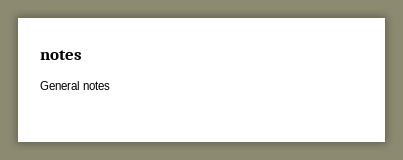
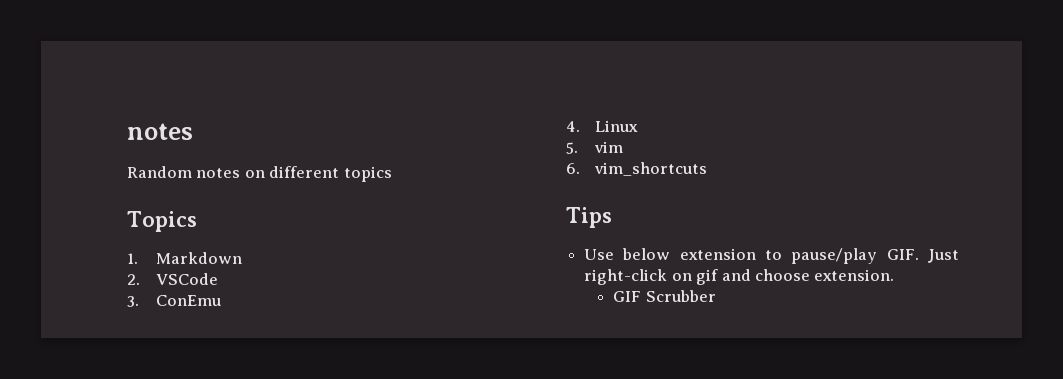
- General notes
+ Random notes on different topics
+ Topics
+ 1. Markdown
+ 2. VSCode
+ 3. ConEmu
+ 4. Linux
+ 5. vim
+ 6. vim_shortcuts
+ Tips
+ Use below extension to pause/play GIF. Just right-click on gif and choose extension.
+ GIF Scrubber

